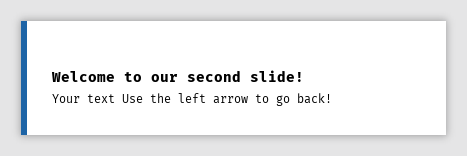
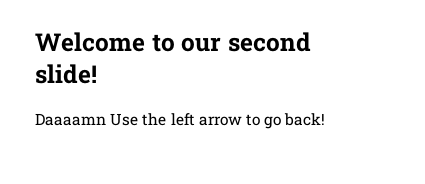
- Your text Use the left arrow to go back!
+ Daaaamn Use the left arrow to go back!

